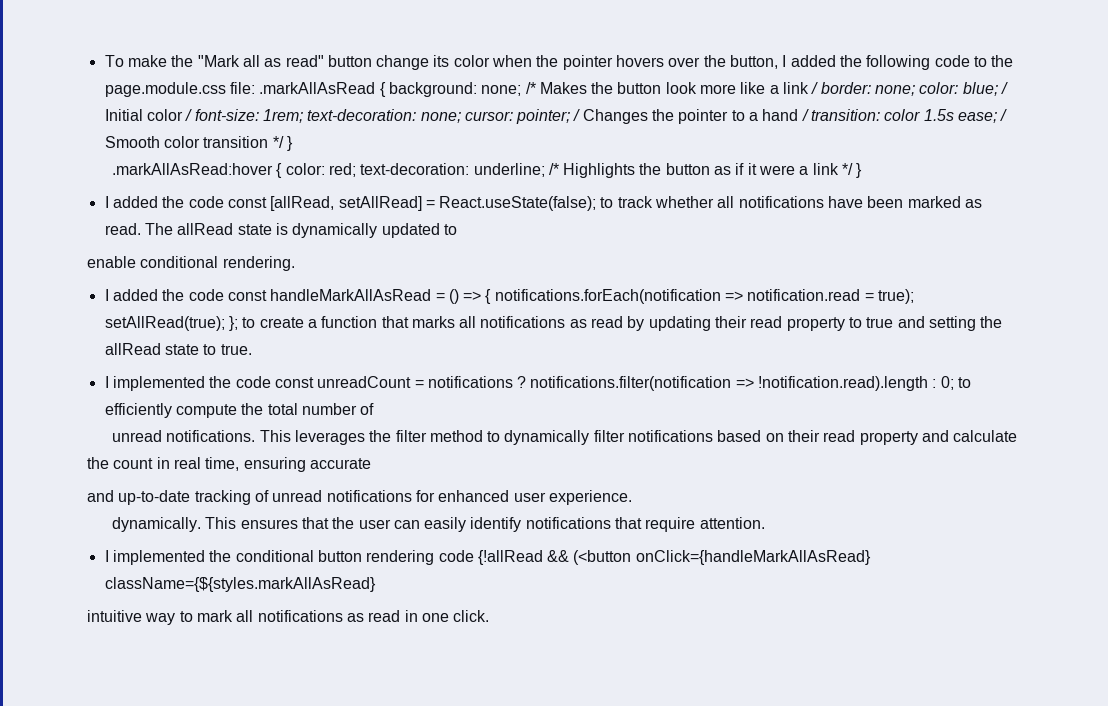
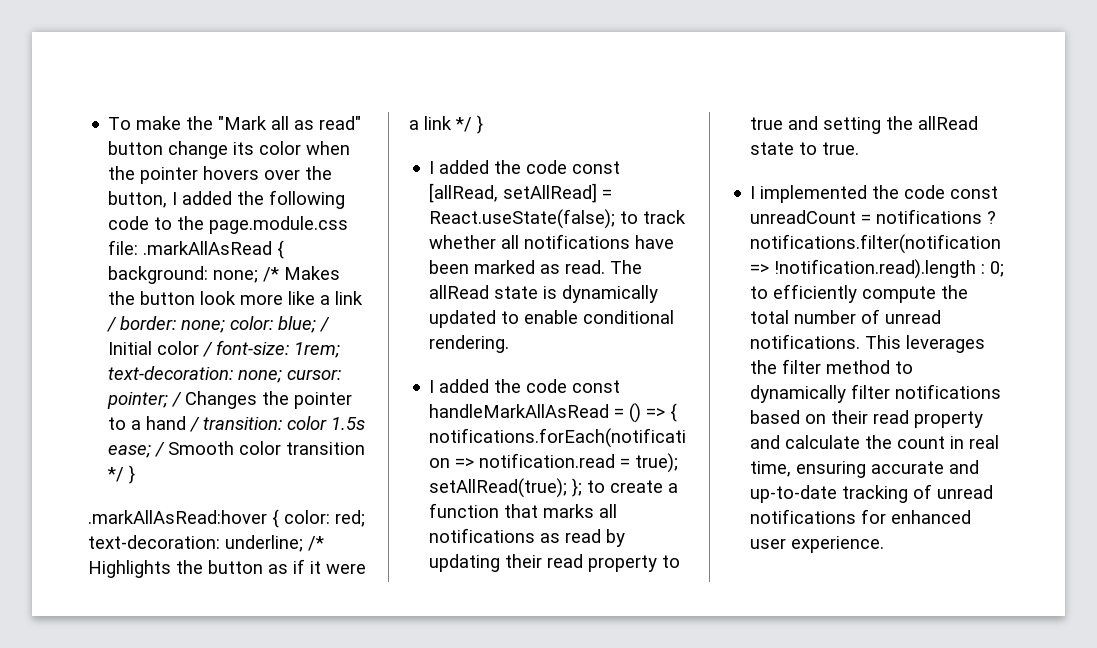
- The allRead state is dynamically updated to
- enable conditional rendering.
+ The allRead state is dynamically updated to enable conditional rendering.
- I implemented the code const unreadCount = notifications ? notifications.filter(notification => !notification.read).length : 0; to efficiently compute the total number of
- unread notifications.
+ I implemented the code const unreadCount = notifications ? notifications.filter(notification => !notification.read).length : 0; to efficiently compute the total number of unread notifications.
- This leverages the filter method to dynamically filter notifications based on their read property and calculate the count in real time, ensuring accurate
- and up-to-date tracking of unread notifications for enhanced user experience.
+ This leverages the filter method to dynamically filter notifications based on their read property and calculate the count in real time, ensuring accurate and up-to-date tracking of unread notifications for enhanced user experience.
- dynamically. This ensures that the user can easily identify notifications that require attention.
- I implemented the conditional button rendering code {!allRead && (<button onClick={handleMarkAllAsRead} className={${styles.markAllAsRead}
- intuitive way to mark all notifications as read in one click.

